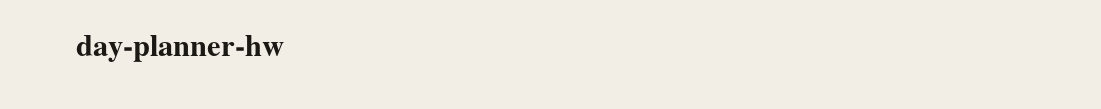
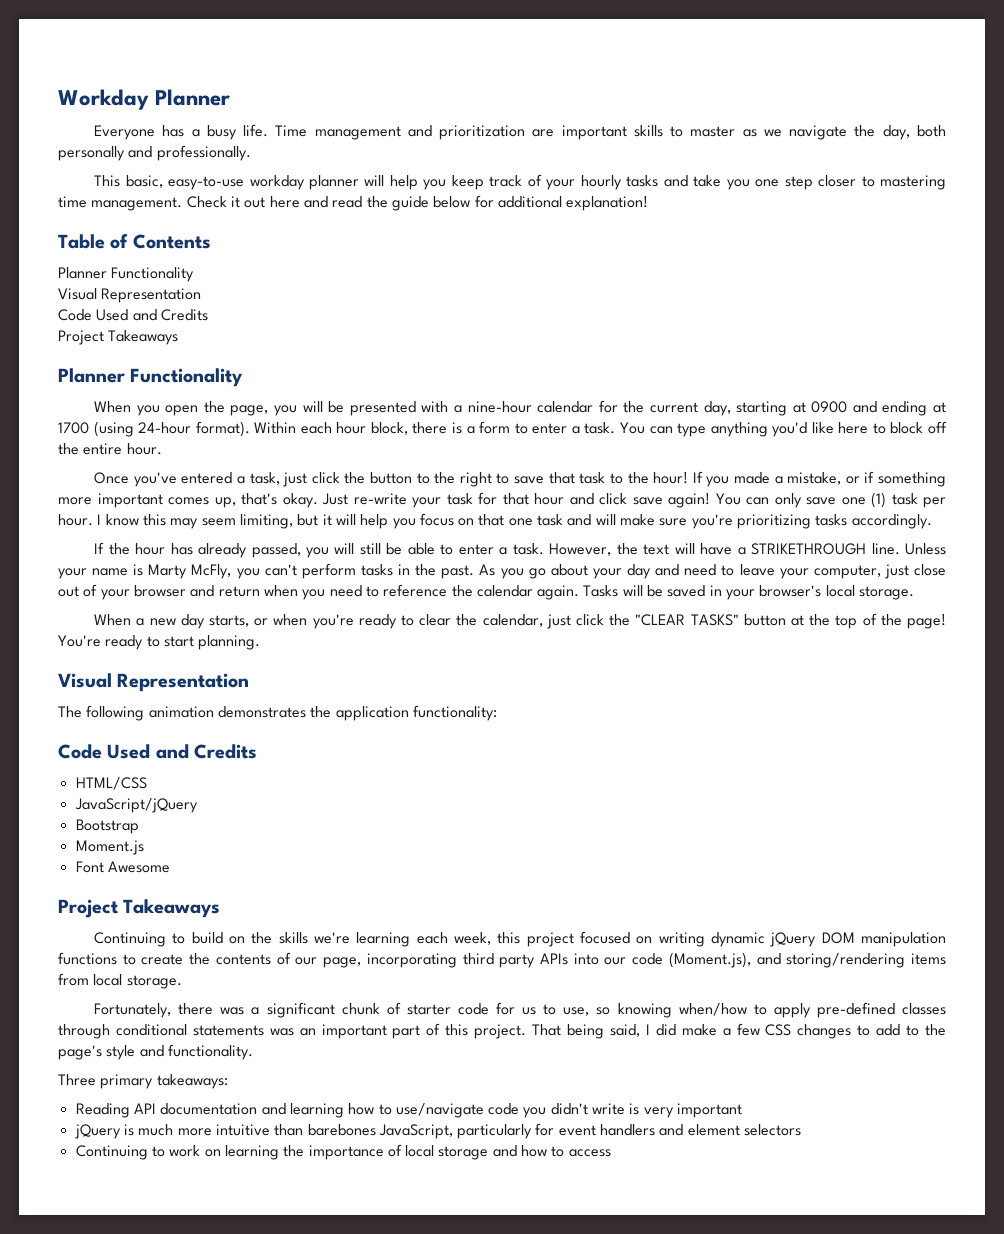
- day-planner-hw
+ Workday Planner
+ Everyone has a busy life. Time management and prioritization are important skills to master as we navigate the day, both personally and professionally.
+ This basic, easy-to-use workday planner will help you keep track of your hourly tasks and take you one step closer to mastering time management. Check it out here and read the guide below for additional explanation!
+ Table of Contents
+ Planner Functionality
+ Visual Representation
+ Code Used and Credits
+ Project Takeaways
+ Planner Functionality
+ When you open the page, you will be presented with a nine-hour calendar for the current day, starting at 0900 and ending at 1700 (using 24-hour format). Within each hour block, there is a form to enter a task. You can type anything you'd like here to block off the entire hour.
+ Once you've entered a task, just click the button to the right to save that task to the hour! If you made a mistake, or if something more important comes up, that's okay. Just re-write your task for that hour and click save again! You can only save one (1) task per hour. I know this may seem limiting, but it will help you focus on that one task and will make sure you're prioritizing tasks accordingly.
+ If the hour has already passed, you will still be able to enter a task. However, the text will have a STRIKETHROUGH line. Unless your name is Marty McFly, you can't perform tasks in the past. As you go about your day and need to leave your computer, just close out of your browser and return when you need to reference the calendar again. Tasks will be saved in your browser's local storage.
+ When a new day starts, or when you're ready to clear the calendar, just click the "CLEAR TASKS" button at the top of the page! You're ready to start planning.
+ Visual Representation
+ The following animation demonstrates the application functionality:
+ Code Used and Credits
+ HTML/CSS
+ JavaScript/jQuery
+ Bootstrap
+ Moment.js
+ Font Awesome
+ Project Takeaways
+ Continuing to build on the skills we're learning each week, this project focused on writing dynamic jQuery DOM manipulation functions to create the contents of our page, incorporating third party APIs into our code (Moment.js), and storing/rendering items from local storage.
+ Fortunately, there was a significant chunk of starter code for us to use, so knowing when/how to apply pre-defined classes through conditional statements was an important part of this project. That being said, I did make a few CSS changes to add to the page's style and functionality.
+ Three primary takeaways:
+ Reading API documentation and learning how to use/navigate code you didn't write is very important
+ jQuery is much more intuitive than barebones JavaScript, particularly for event handlers and element selectors
+ Continuing to work on learning the importance of local storage and how to access

